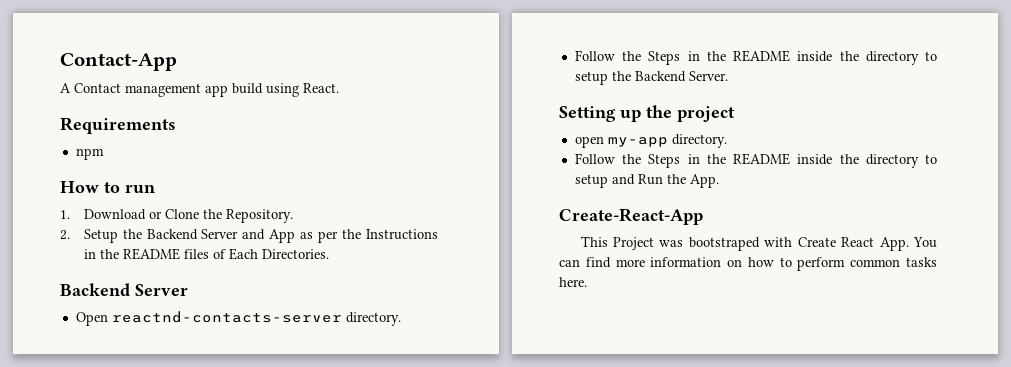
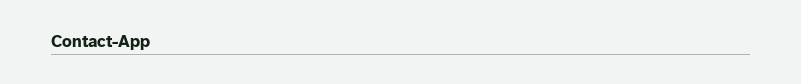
- A Contact management app build using React.
- Requirements
- npm
- How to run
- 1. Download or Clone the Repository.
- 2. Setup the Backend Server and App as per the Instructions in the README files of Each Directories.
- Backend Server
- Open reactnd-contacts-server directory.
- Follow the Steps in the README inside the directory to setup the Backend Server.
- Setting up the project
- open my-app directory.
- Follow the Steps in the README inside the directory to setup and Run the App.
- Create-React-App
- This Project was bootstraped with Create React App. You can find more information on how to perform common tasks here.

